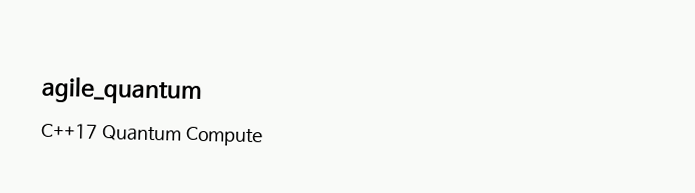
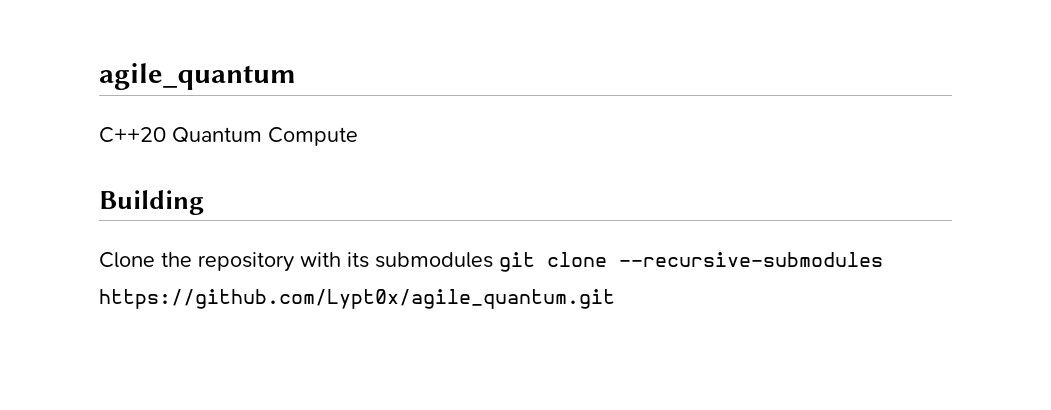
- C++17 Quantum Compute
+ C++20 Quantum Compute
+ Building
+ Clone the repository with its submodules git clone --recursive-submodules https://github.com/Lypt0x/agile_quantum.git

